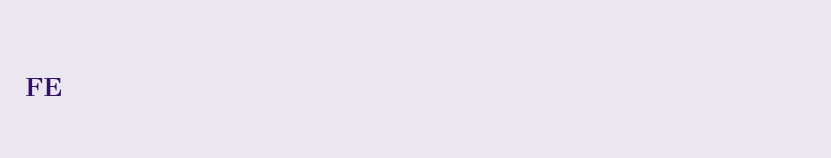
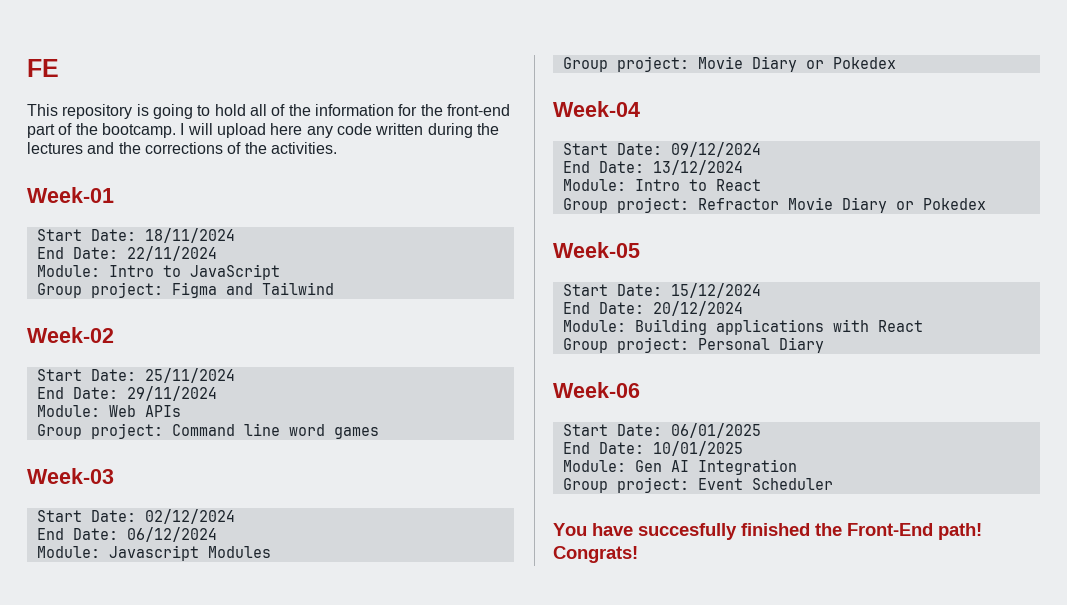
+ This repository is going to hold all of the information for the front-end part of the bootcamp. I will upload here any code written during the lectures and the corrections of the activities.
+ Week-01
+ Start Date: 18/11/2024
+ End Date: 22/11/2024
+ Module: Intro to JavaScript
+ Group project: Figma and Tailwind
+ Week-02
+ Start Date: 25/11/2024
+ End Date: 29/11/2024
+ Module: Web APIs
+ Group project: Command line word games
+ Week-03
+ Start Date: 02/12/2024
+ End Date: 06/12/2024
+ Module: Javascript Modules
+ Group project: Movie Diary or Pokedex
+ Week-04
+ Start Date: 09/12/2024
+ End Date: 13/12/2024
+ Module: Intro to React
+ Group project: Refractor Movie Diary or Pokedex
+ Week-05
+ Start Date: 15/12/2024
+ End Date: 20/12/2024
+ Module: Building applications with React
+ Group project: Personal Diary
+ Week-06
+ Start Date: 06/01/2025
+ End Date: 10/01/2025
+ Module: Gen AI Integration
+ Group project: Event Scheduler
+ You have succesfully finished the Front-End path! Congrats!

